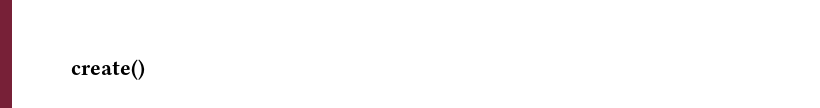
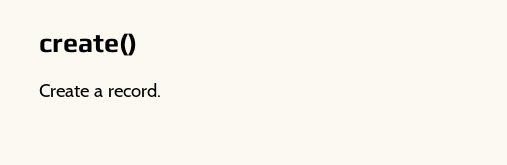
+ Create a record.

